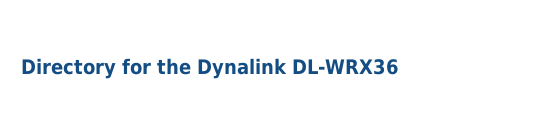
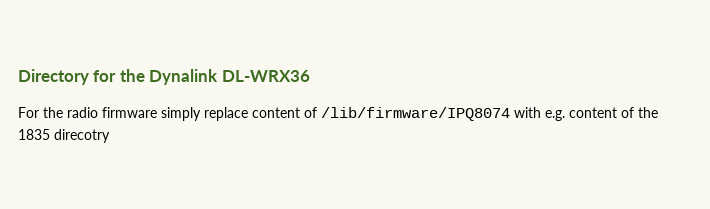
+ For the radio firmware simply replace content of /lib/firmware/IPQ8074 with e.g. content of the 1835 direcotry

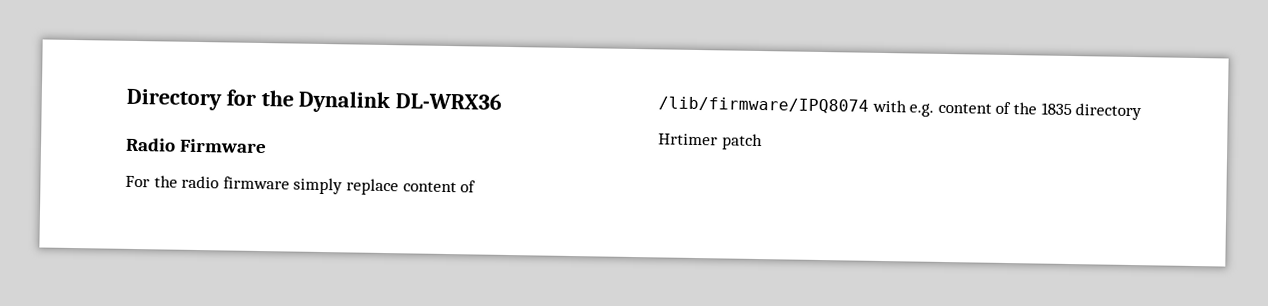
+ Radio Firmware
- For the radio firmware simply replace content of /lib/firmware/IPQ8074 with e.g. content of the 1835 direcotry
+ For the radio firmware simply replace content of /lib/firmware/IPQ8074 with e.g. content of the 1835 directory
+ Hrtimer patch

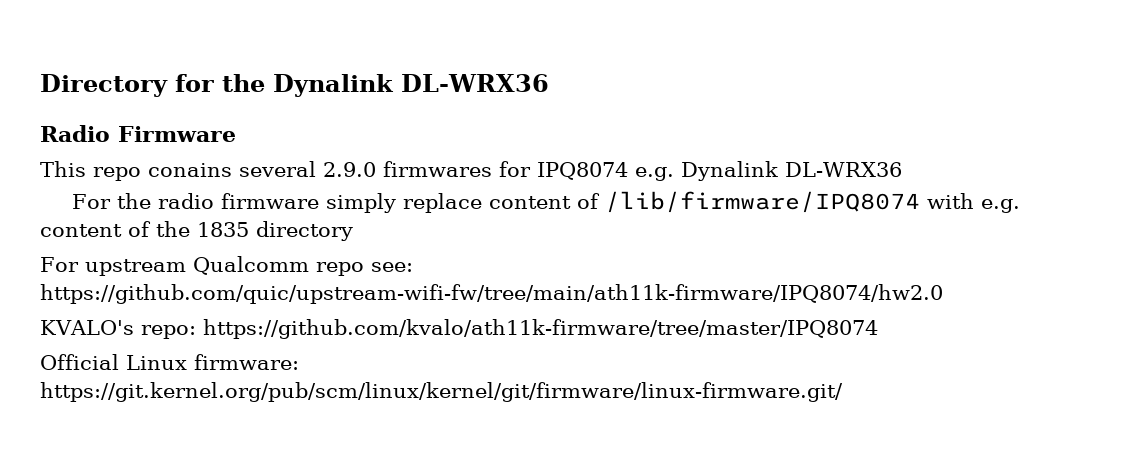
+ This repo conains several 2.9.0 firmwares for IPQ8074 e.g. Dynalink DL-WRX36
- Hrtimer patch
+ For upstream Qualcomm repo see: https://github.com/quic/upstream-wifi-fw/tree/main/ath11k-firmware/IPQ8074/hw2.0
+ KVALO's repo: https://github.com/kvalo/ath11k-firmware/tree/master/IPQ8074
+ Official Linux firmware: https://git.kernel.org/pub/scm/linux/kernel/git/firmware/linux-firmware.git/

